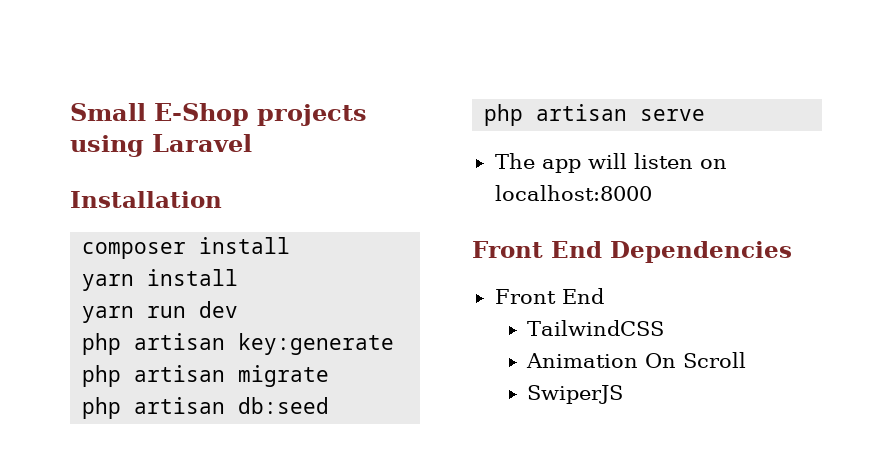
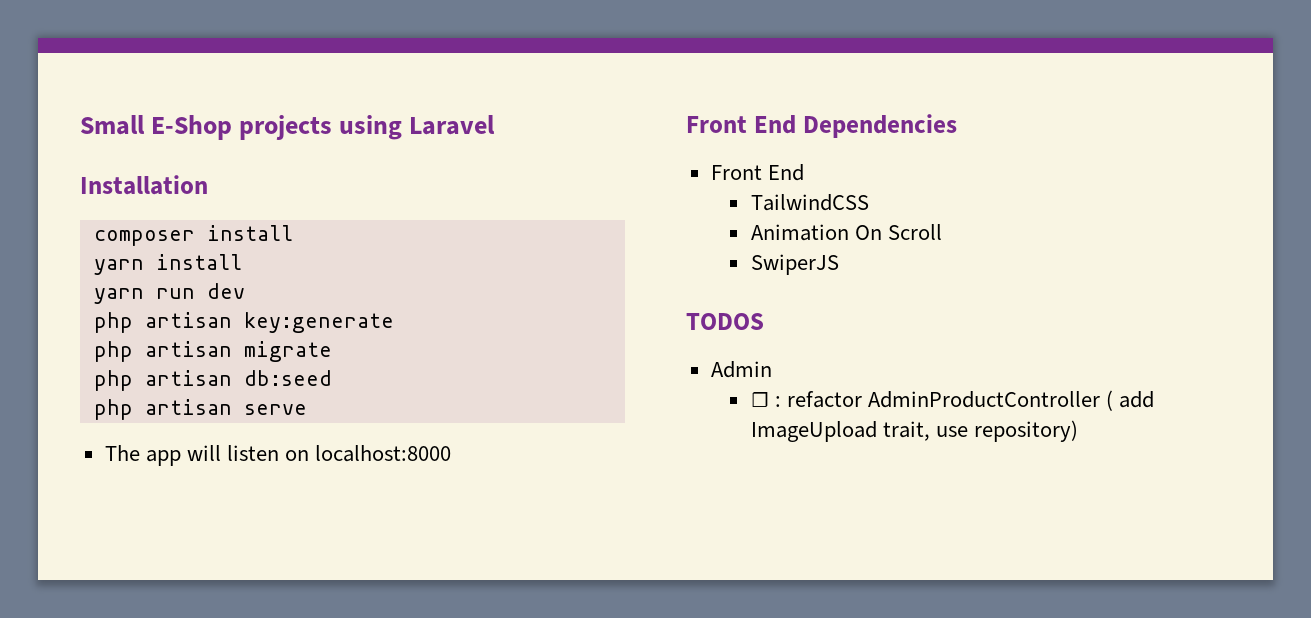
+ TODOS
+ Admin
+ ☐ : refactor AdminProductController ( add ImageUpload trait, use repository)

